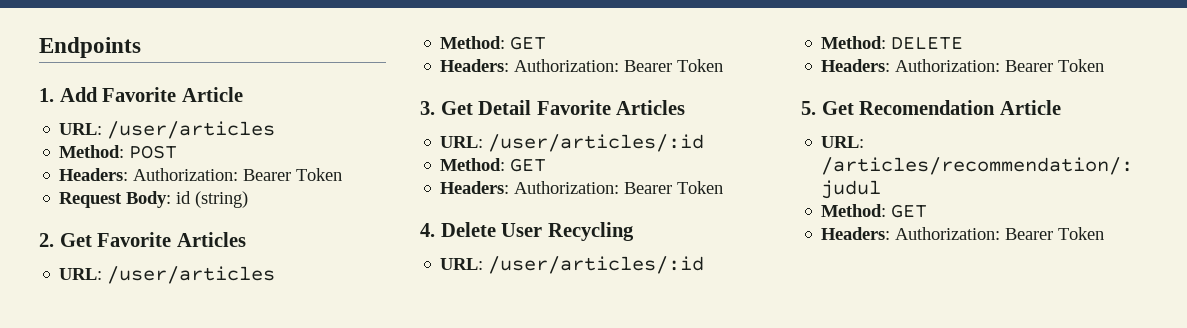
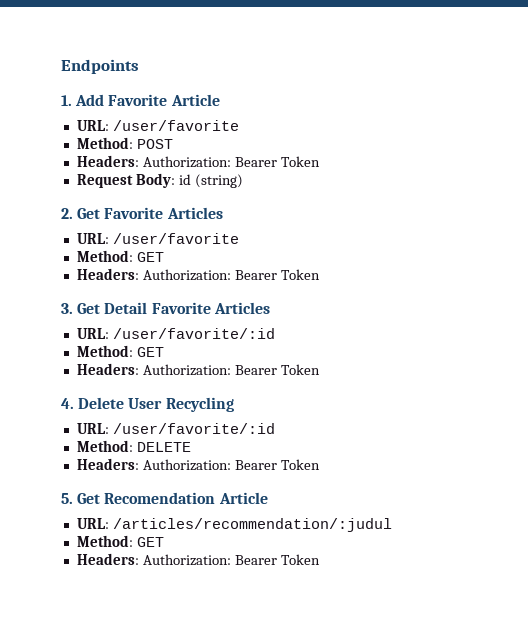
  1. Add Favorite Article
- URL: /user/articles
+ URL: /user/favorite
  2. Get Favorite Articles
- URL: /user/articles
+ URL: /user/favorite
  3. Get Detail Favorite Articles
- URL: /user/articles/:id
+ URL: /user/favorite/:id
  4. Delete User Recycling
- URL: /user/articles/:id
+ URL: /user/favorite/:id

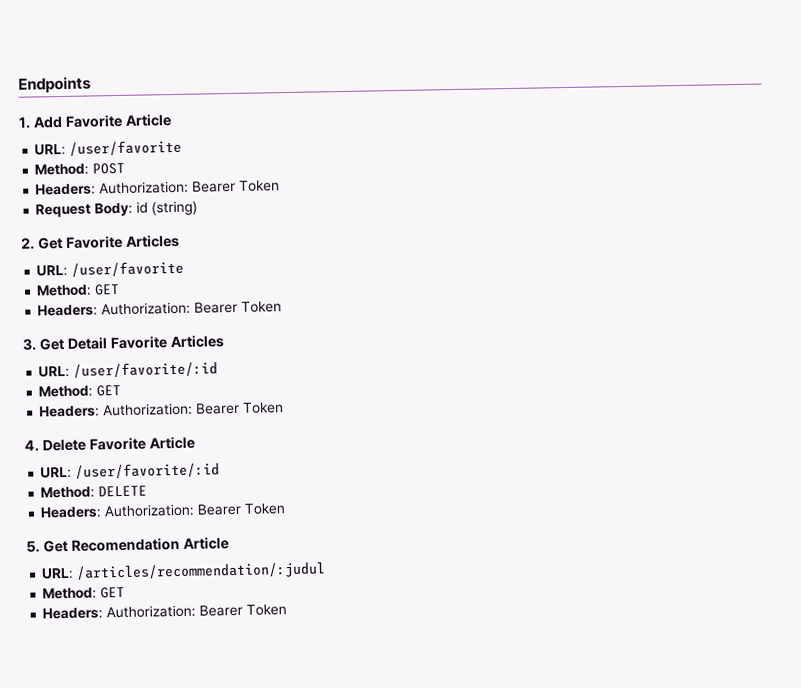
- 4. Delete User Recycling
+ 4. Delete Favorite Article

